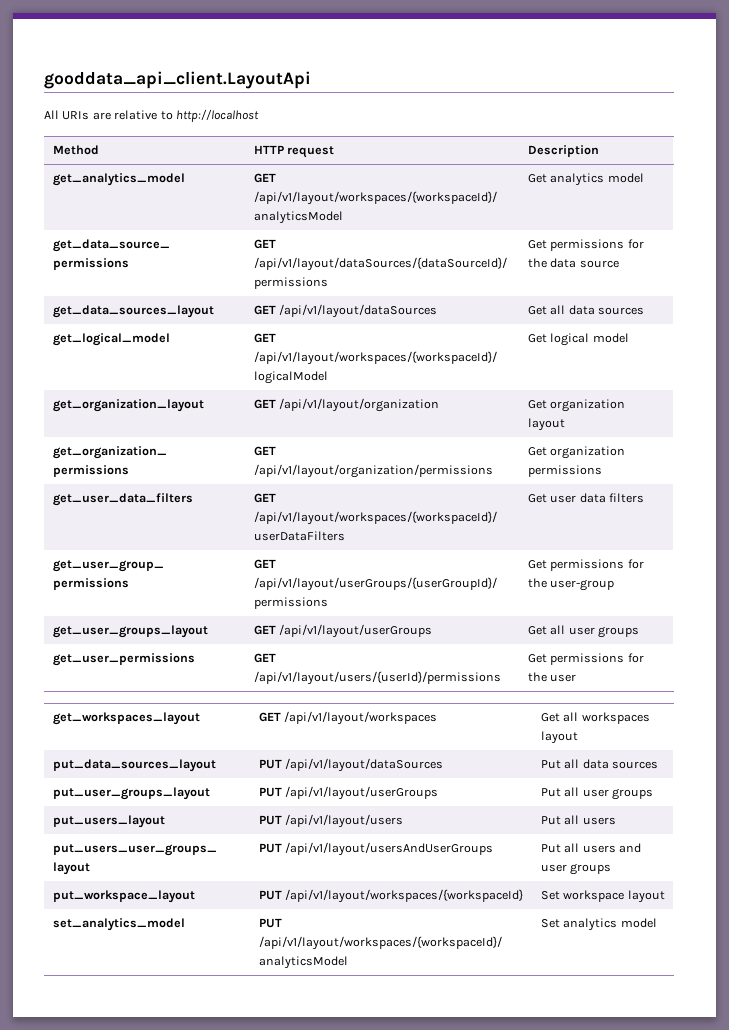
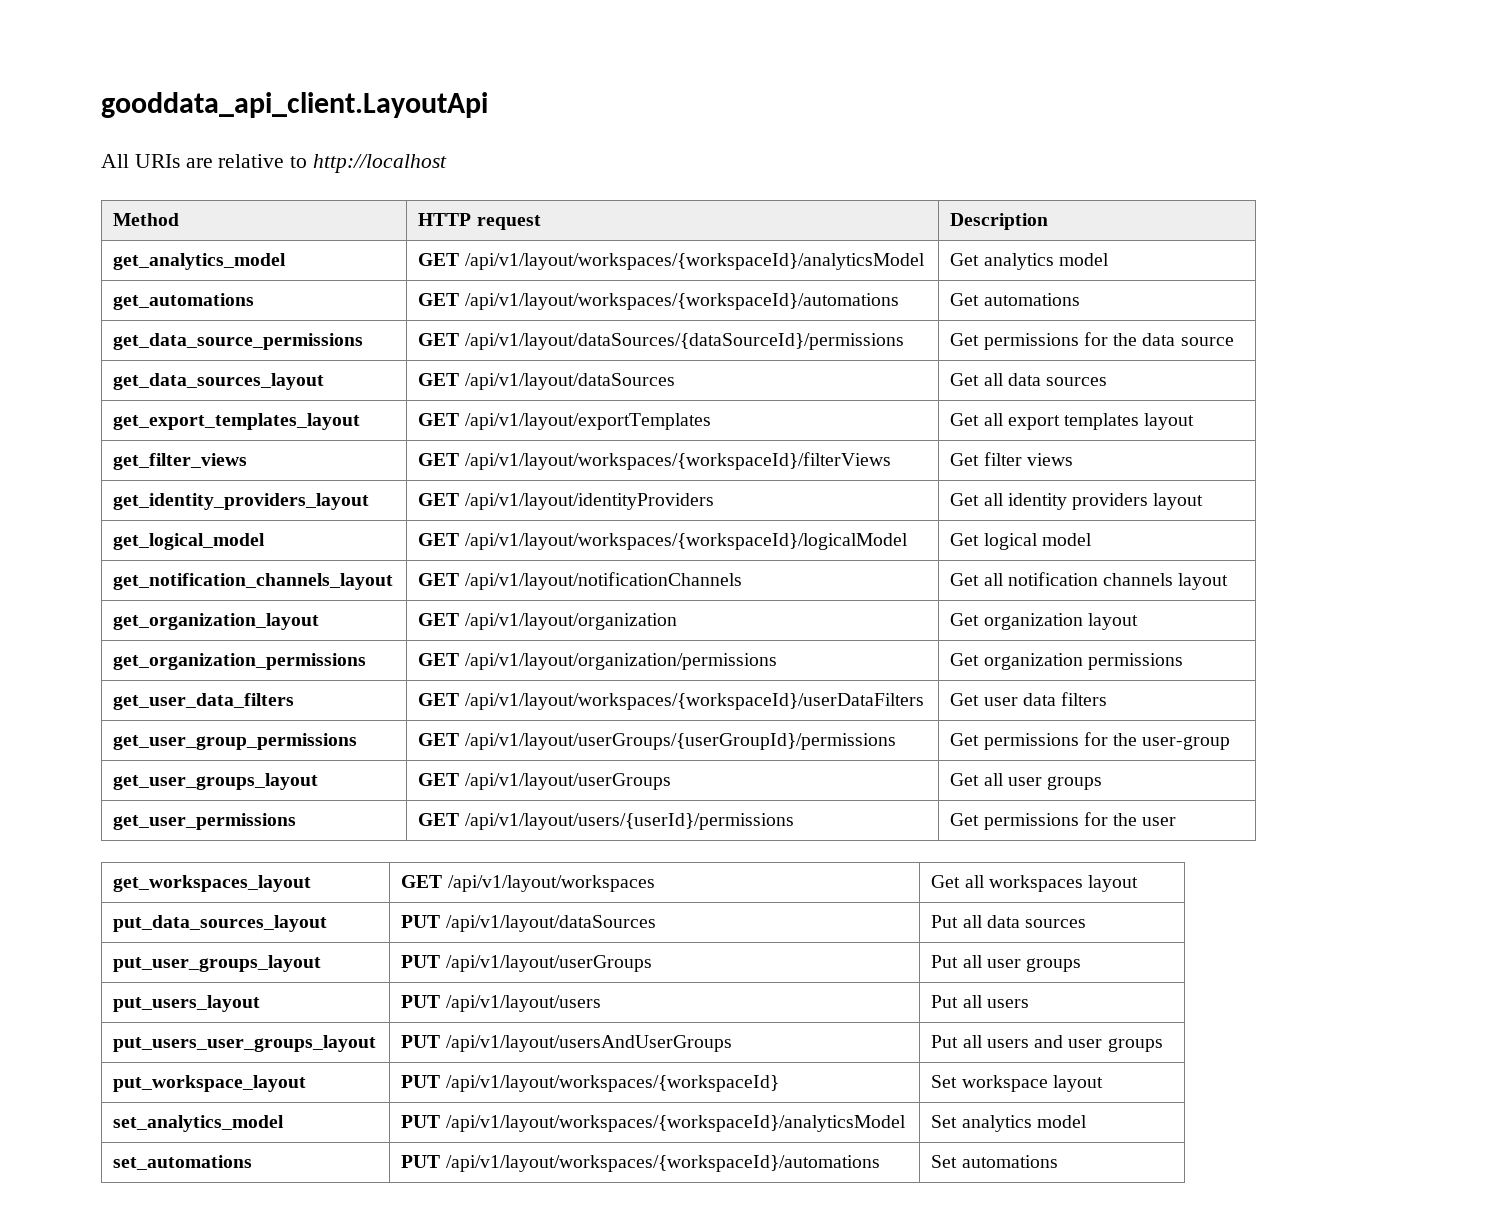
+ get_automations | GET /api/v1/layout/workspaces/{workspaceId}/automations | Get automations
+ get_export_templates_layout | GET /api/v1/layout/exportTemplates | Get all export templates layout
+ get_filter_views | GET /api/v1/layout/workspaces/{workspaceId}/filterViews | Get filter views
+ get_identity_providers_layout | GET /api/v1/layout/identityProviders | Get all identity providers layout
+ get_notification_channels_layout | GET /api/v1/layout/notificationChannels | Get all notification channels layout
+ set_automations | PUT /api/v1/layout/workspaces/{workspaceId}/automations | Set automations

